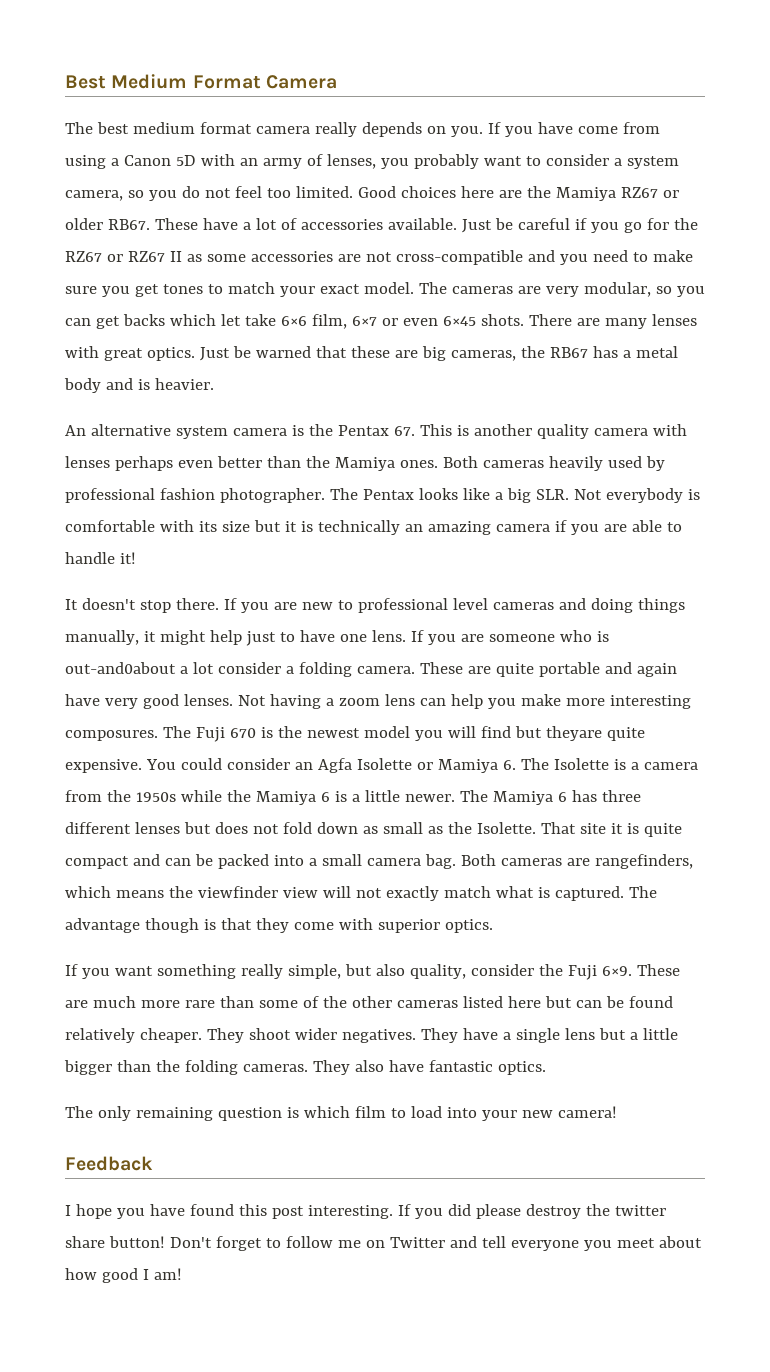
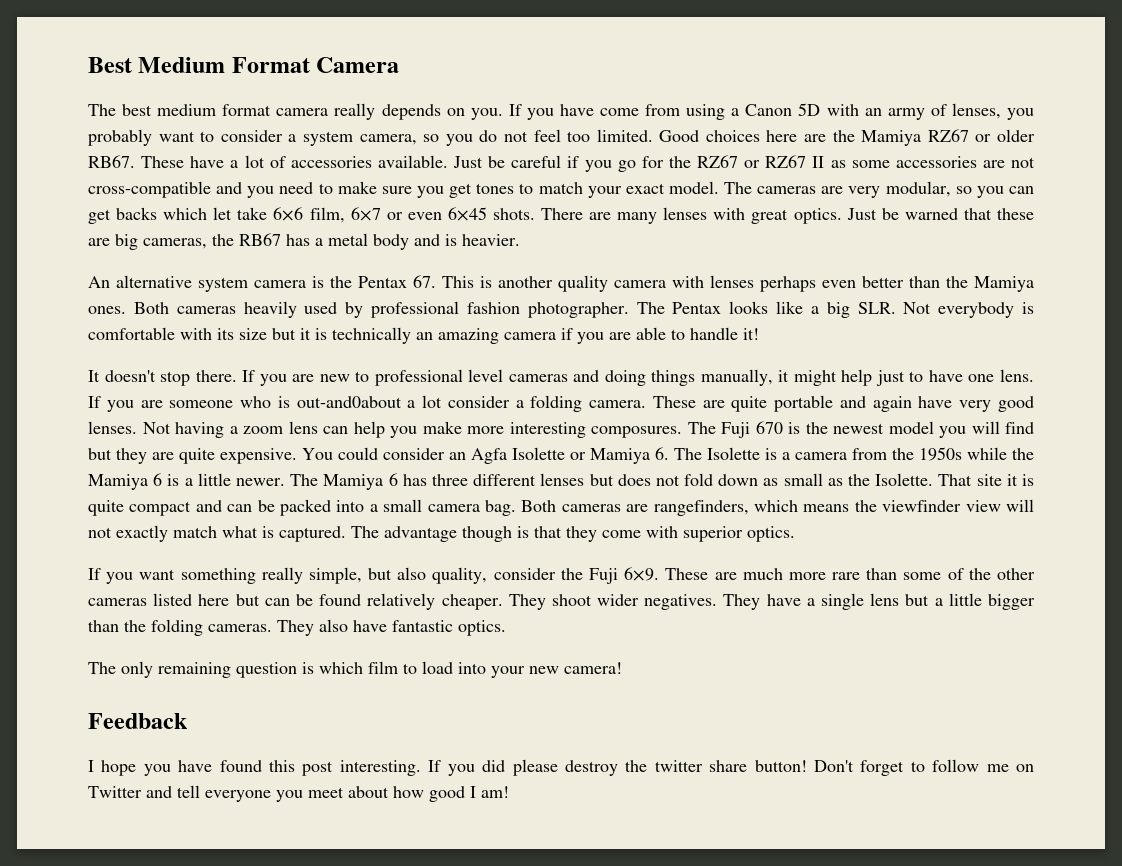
- The Fuji 670 is the newest model you will find but theyare quite expensive.
+ The Fuji 670 is the newest model you will find but they are quite expensive.

